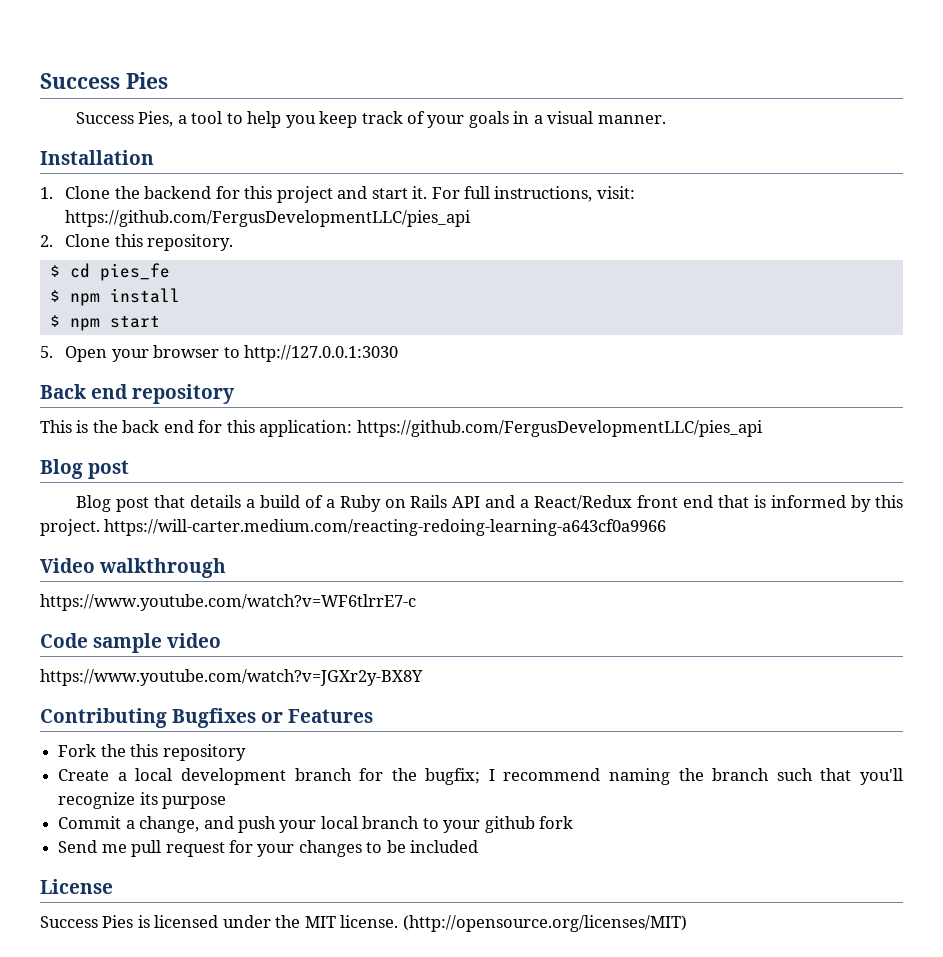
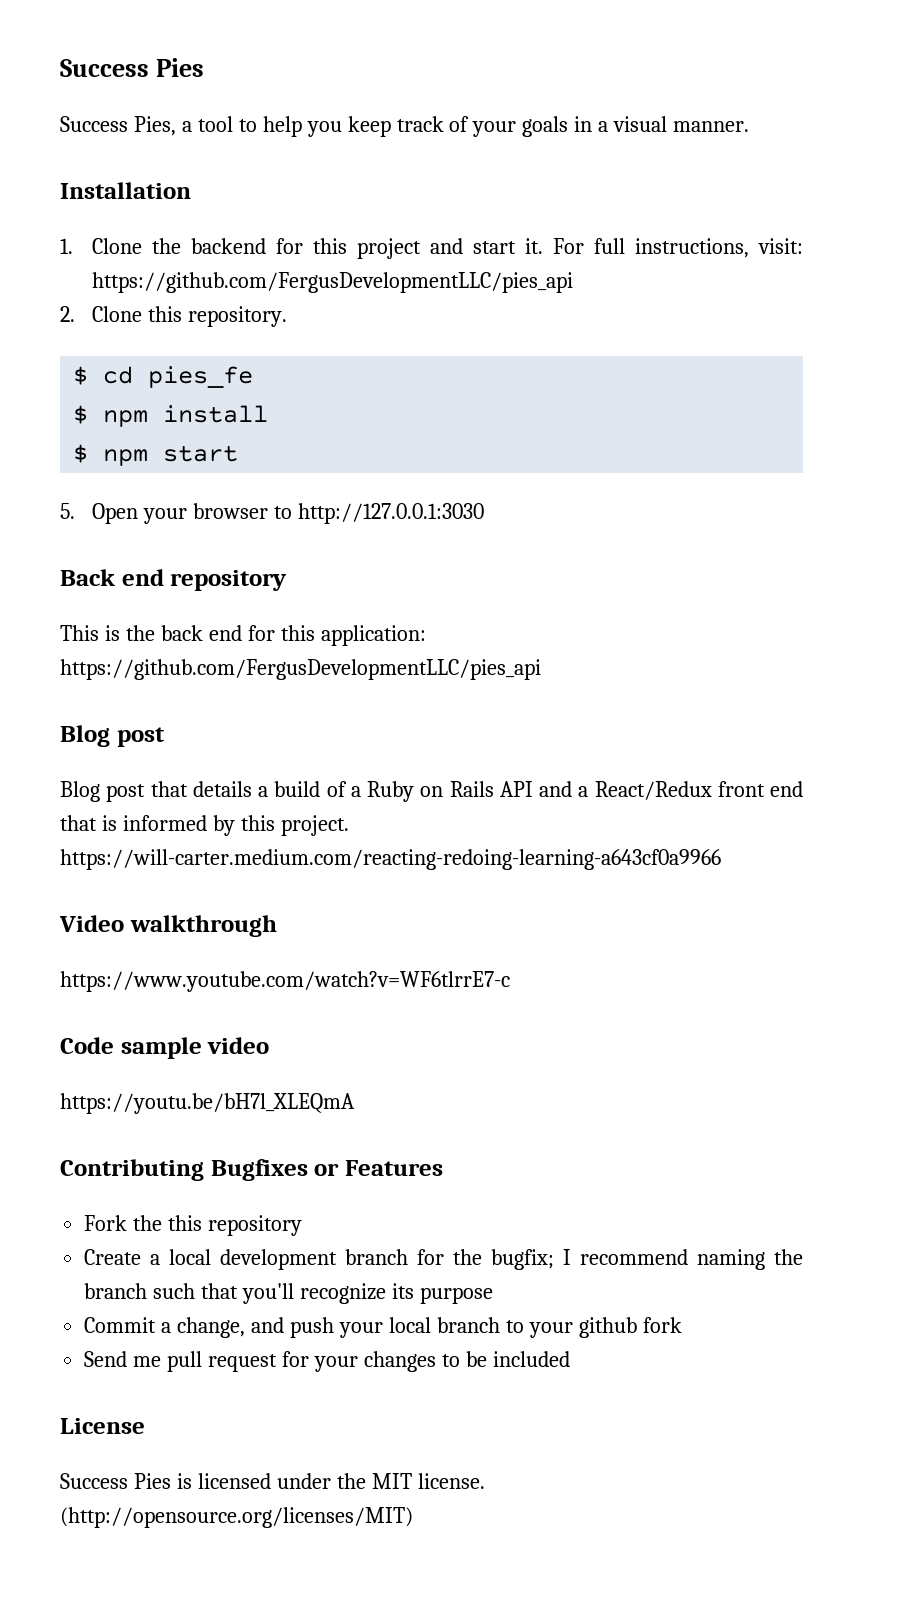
- https://www.youtube.com/watch?v=JGXr2y-BX8Y
+ https://youtu.be/bH7l_XLEQmA

